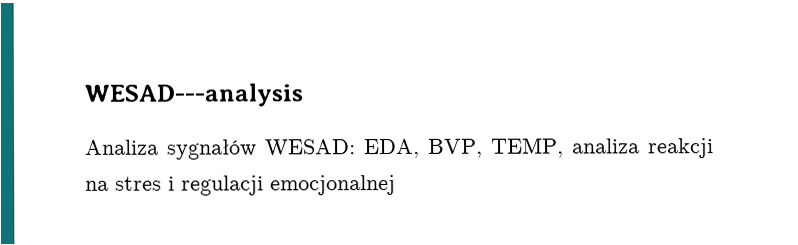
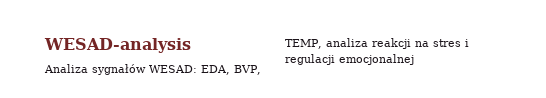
- WESAD---analysis
+ WESAD-analysis

